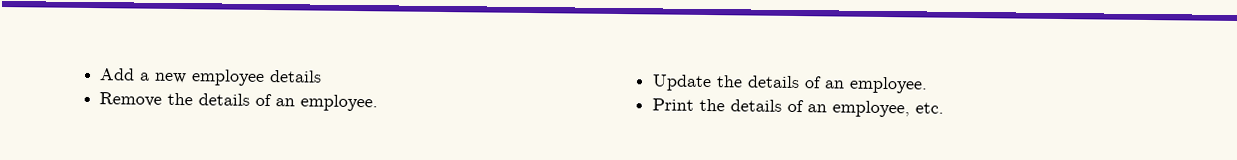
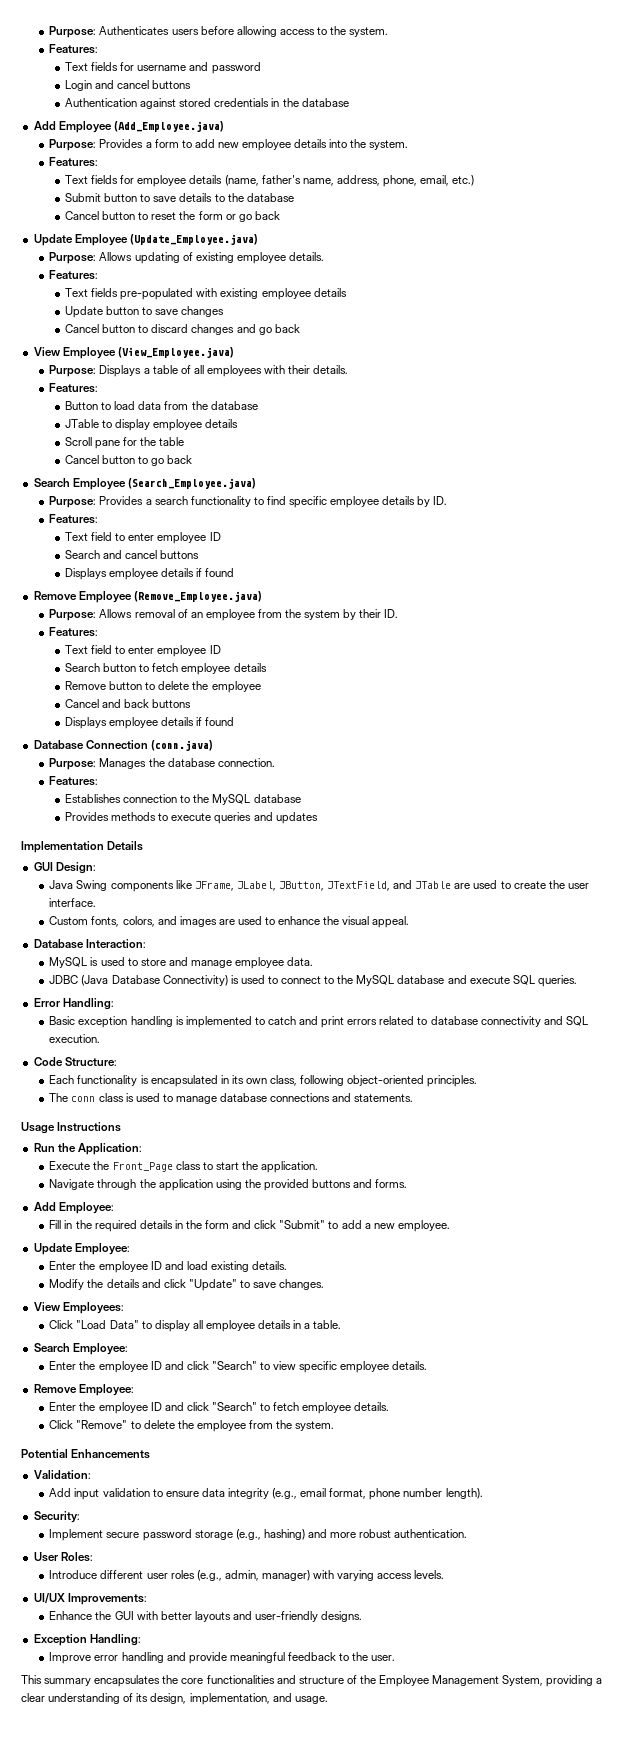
- Add a new employee details
- Remove the details of an employee.
- Update the details of an employee.
- Print the details of an employee, etc.
+ Purpose: Authenticates users before allowing access to the system.
+ Features:
+ Text fields for username and password
+ Login and cancel buttons
+ Authentication against stored credentials in the database
+ Add Employee (Add_Employee.java)
+ Purpose: Provides a form to add new employee details into the system.
+ Features:
+ Text fields for employee details (name, father's name, address, phone, email, etc.)
+ Submit button to save details to the database
+ Cancel button to reset the form or go back
+ Update Employee (Update_Employee.java)
+ Purpose: Allows updating of existing employee details.
+ Features:
+ Text fields pre-populated with existing employee details
+ Update button to save changes
+ Cancel button to discard changes and go back
+ View Employee (View_Employee.java)
+ Purpose: Displays a table of all employees with their details.
+ Features:
+ Button to load data from the database
+ JTable to display employee details
+ Scroll pane for the table
+ Cancel button to go back
+ Search Employee (Search_Employee.java)
+ Purpose: Provides a search functionality to find specific employee details by ID.
+ Features:
+ Text field to enter employee ID
+ Search and cancel buttons
+ Displays employee details if found
+ Remove Employee (Remove_Employee.java)
+ Purpose: Allows removal of an employee from the system by their ID.
+ Features:
+ Text field to enter employee ID
+ Search button to fetch employee details
+ Remove button to delete the employee
+ Cancel and back buttons
+ Displays employee details if found
+ Database Connection (conn.java)
+ Purpose: Manages the database connection.
+ Features:
+ Establishes connection to the MySQL database
+ Provides methods to execute queries and updates
+ Implementation Details
+ GUI Design:
+ Java Swing components like JFrame, JLabel, JButton, JTextField, and JTable are used to create the user interface.
+ Custom fonts, colors, and images are used to enhance the visual appeal.
+ Database Interaction:
+ MySQL is used to store and manage employee data.
+ JDBC (Java Database Connectivity) is used to connect to the MySQL database and execute SQL queries.
+ Error Handling:
+ Basic exception handling is implemented to catch and print errors related to database connectivity and SQL execution.
+ Code Structure:
+ Each functionality is encapsulated in its own class, following object-oriented principles.
+ The conn class is used to manage database connections and statements.
+ Usage Instructions
+ Run the Application:
+ Execute the Front_Page class to start the application.
+ Navigate through the application using the provided buttons and forms.
+ Add Employee:
+ Fill in the required details in the form and click "Submit" to add a new employee.
+ Update Employee:
+ Enter the employee ID and load existing details.
+ Modify the details and click "Update" to save changes.
+ View Employees:
+ Click "Load Data" to display all employee details in a table.
+ Search Employee:
+ Enter the employee ID and click "Search" to view specific employee details.
+ Remove Employee:
+ Enter the employee ID and click "Search" to fetch employee details.
+ Click "Remove" to delete the employee from the system.
+ Potential Enhancements
+ Validation:
+ Add input validation to ensure data integrity (e.g., email format, phone number length).
+ Security:
+ Implement secure password storage (e.g., hashing) and more robust authentication.
+ User Roles:
+ Introduce different user roles (e.g., admin, manager) with varying access levels.
+ UI/UX Improvements:
+ Enhance the GUI with better layouts and user-friendly designs.
+ Exception Handling:
+ Improve error handling and provide meaningful feedback to the user.
+ This summary encapsulates the core functionalities and structure of the Employee Management System, providing a clear understanding of its design, implementation, and usage.

